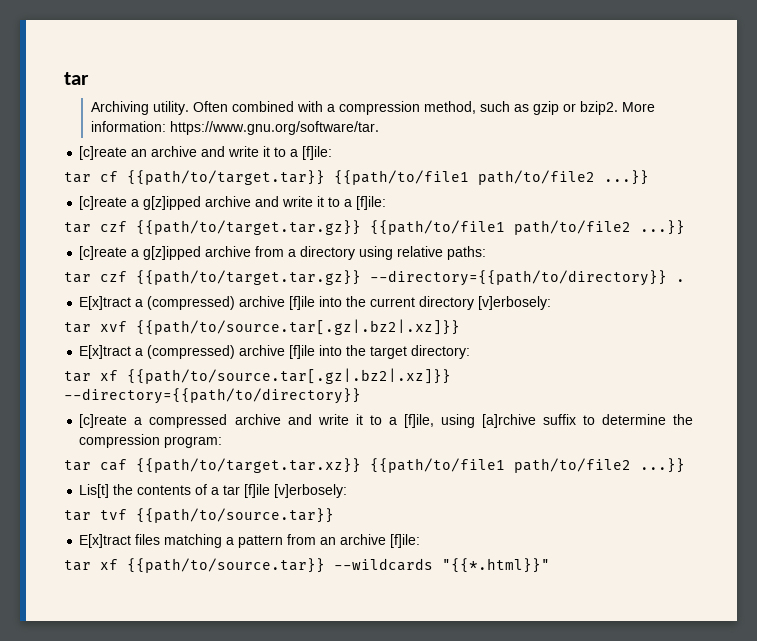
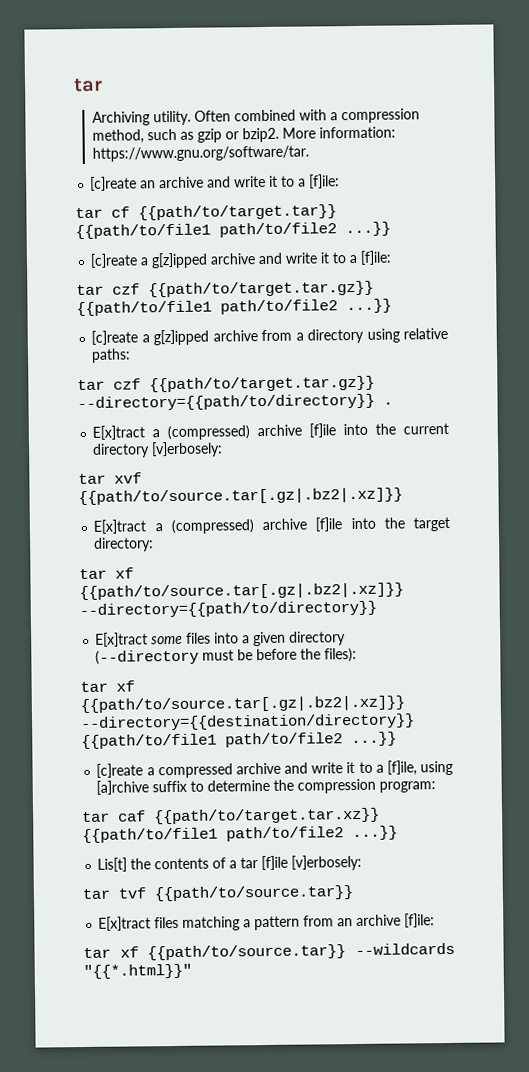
+ E[x]tract some files into a given directory (--directory must be before the files):
+ tar xf {{path/to/source.tar[.gz|.bz2|.xz]}} --directory={{destination/directory}} {{path/to/file1 path/to/file2 ...}}

